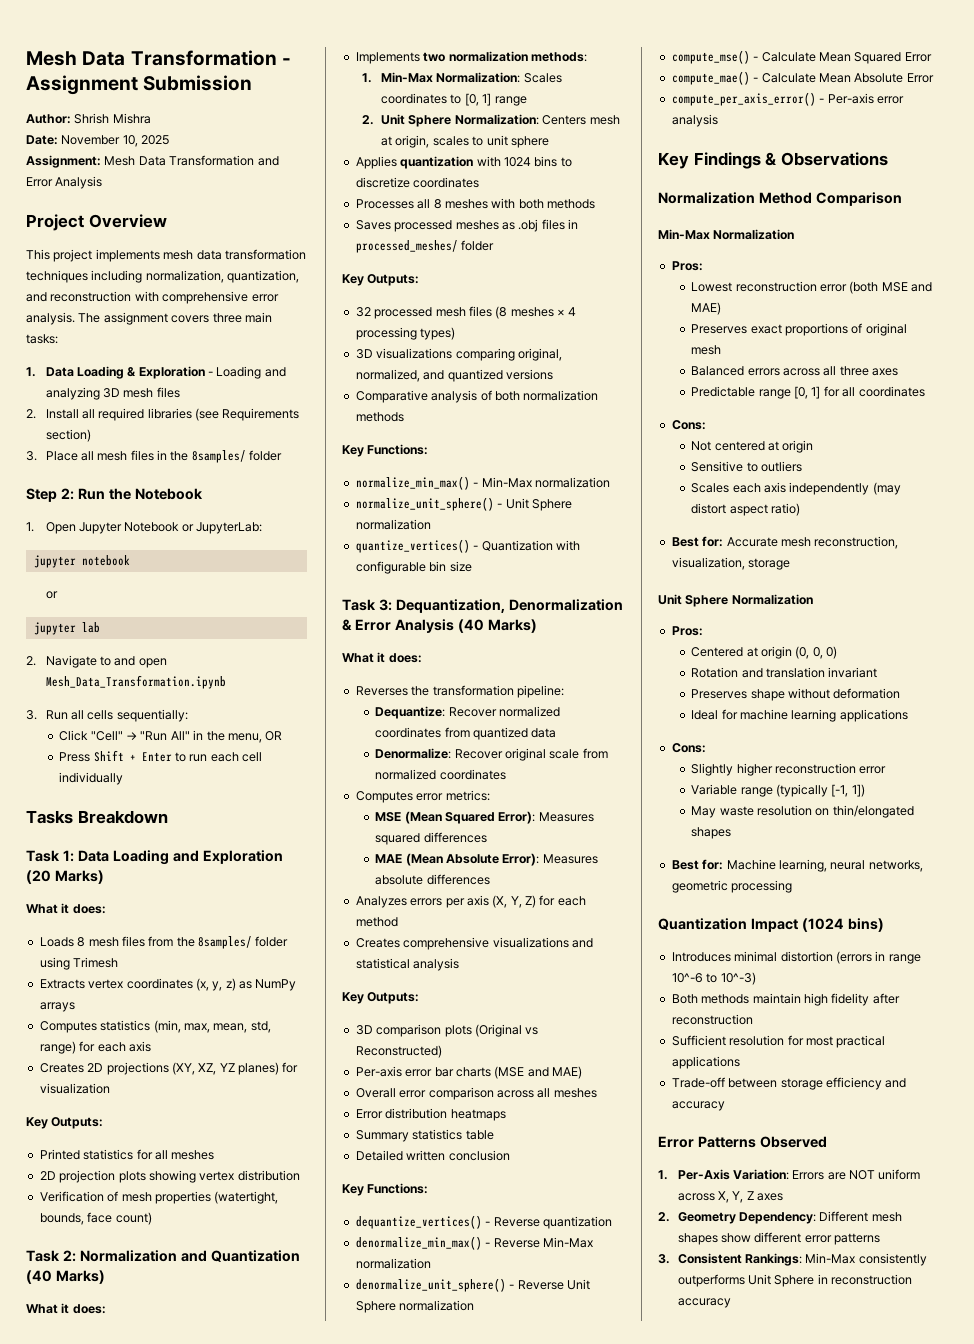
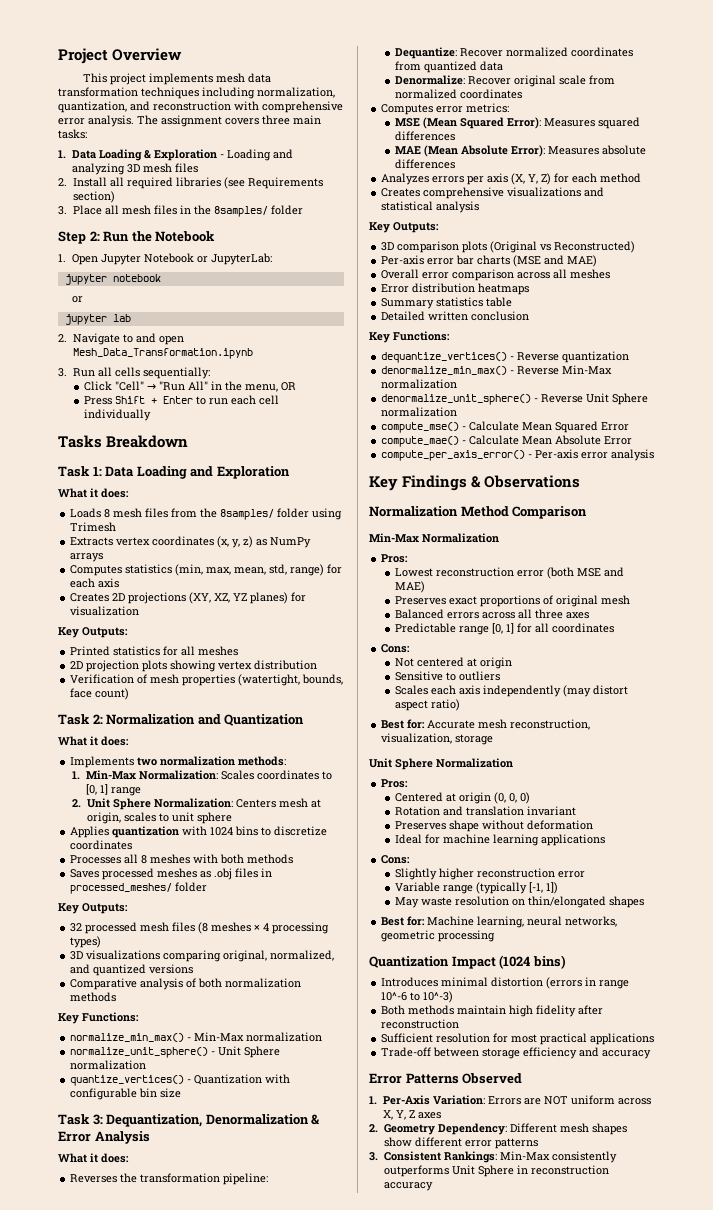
- Mesh Data Transformation - Assignment Submission
- Author: Shrish Mishra
- Date: November 10, 2025
- Assignment: Mesh Data Transformation and Error Analysis
- Task 1: Data Loading and Exploration (20 Marks)
+ Task 1: Data Loading and Exploration
- Task 2: Normalization and Quantization (40 Marks)
+ Task 2: Normalization and Quantization
- Task 3: Dequantization, Denormalization & Error Analysis (40 Marks)
+ Task 3: Dequantization, Denormalization & Error Analysis

